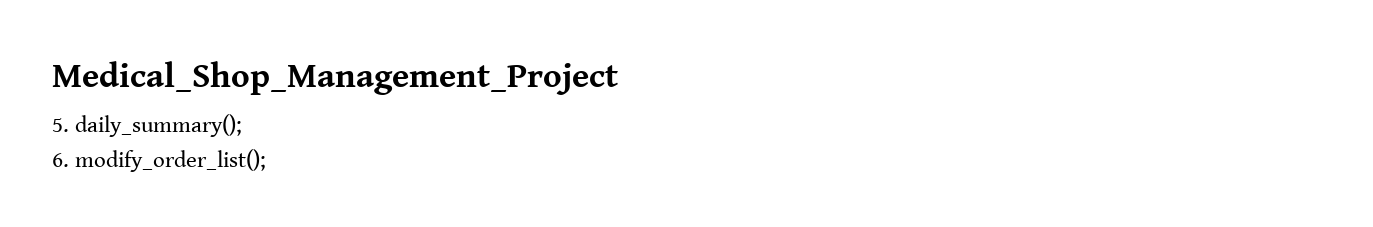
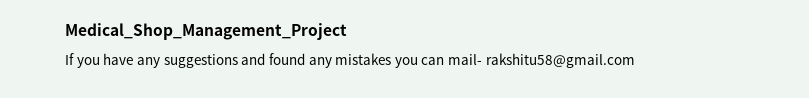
- 5. daily_summary();
- 6. modify_order_list();
+ If you have any suggestions and found any mistakes you can mail- rakshitu58@gmail.com

